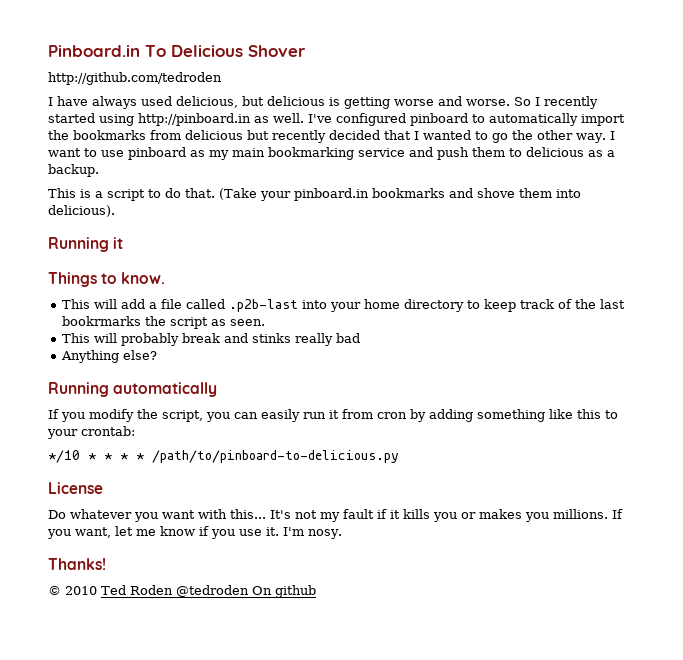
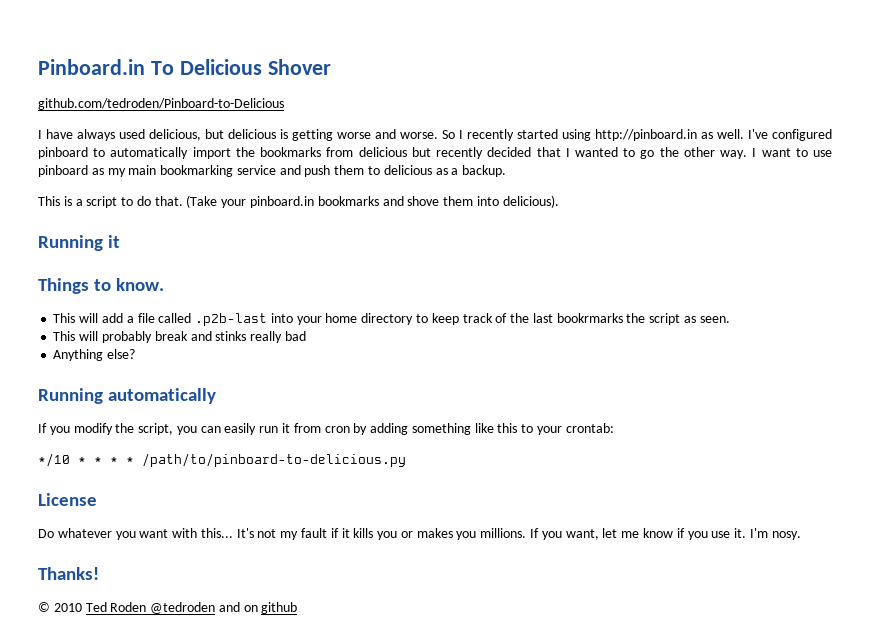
- http://github.com/tedroden
+ github.com/tedroden/Pinboard-to-Delicious
- © 2010 Ted Roden @tedroden On github
+ © 2010 Ted Roden @tedroden and on github

